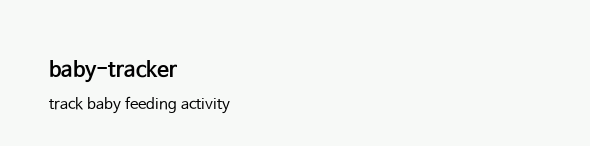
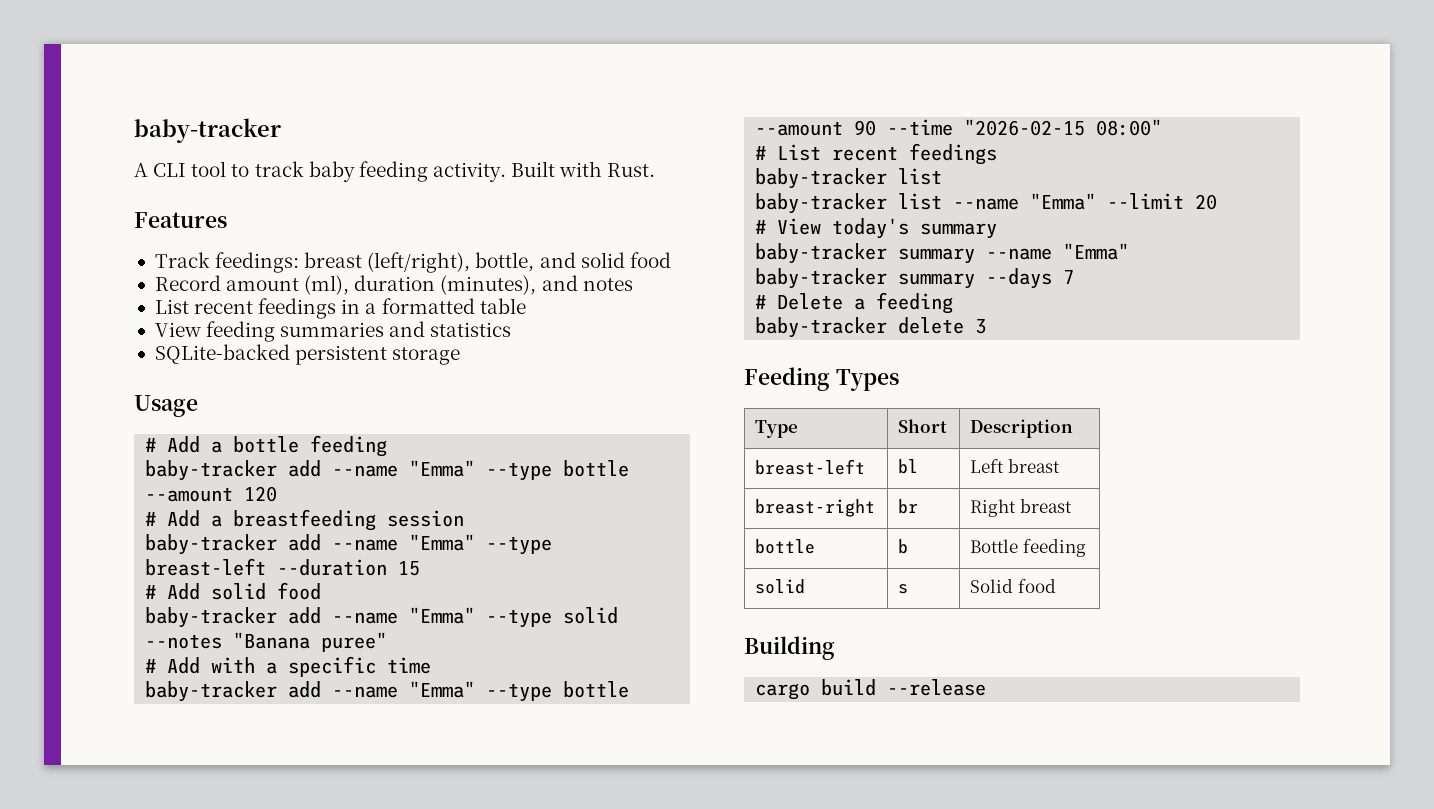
- track baby feeding activity
+ A CLI tool to track baby feeding activity. Built with Rust.
+ Features
+ Track feedings: breast (left/right), bottle, and solid food
+ Record amount (ml), duration (minutes), and notes
+ List recent feedings in a formatted table
+ View feeding summaries and statistics
+ SQLite-backed persistent storage
+ Usage
+ # Add a bottle feeding
+ baby-tracker add --name "Emma" --type bottle --amount 120
+ # Add a breastfeeding session
+ baby-tracker add --name "Emma" --type breast-left --duration 15
+ # Add solid food
+ baby-tracker add --name "Emma" --type solid --notes "Banana puree"
+ # Add with a specific time
+ baby-tracker add --name "Emma" --type bottle --amount 90 --time "2026-02-15 08:00"
+ # List recent feedings
+ baby-tracker list
+ baby-tracker list --name "Emma" --limit 20
+ # View today's summary
+ baby-tracker summary --name "Emma"
+ baby-tracker summary --days 7
+ # Delete a feeding
+ baby-tracker delete 3
+ Feeding Types
+ Type | Short | Description
+ breast-left | bl | Left breast
+ breast-right | br | Right breast
+ bottle | b | Bottle feeding
+ solid | s | Solid food
+ Building
+ cargo build --release

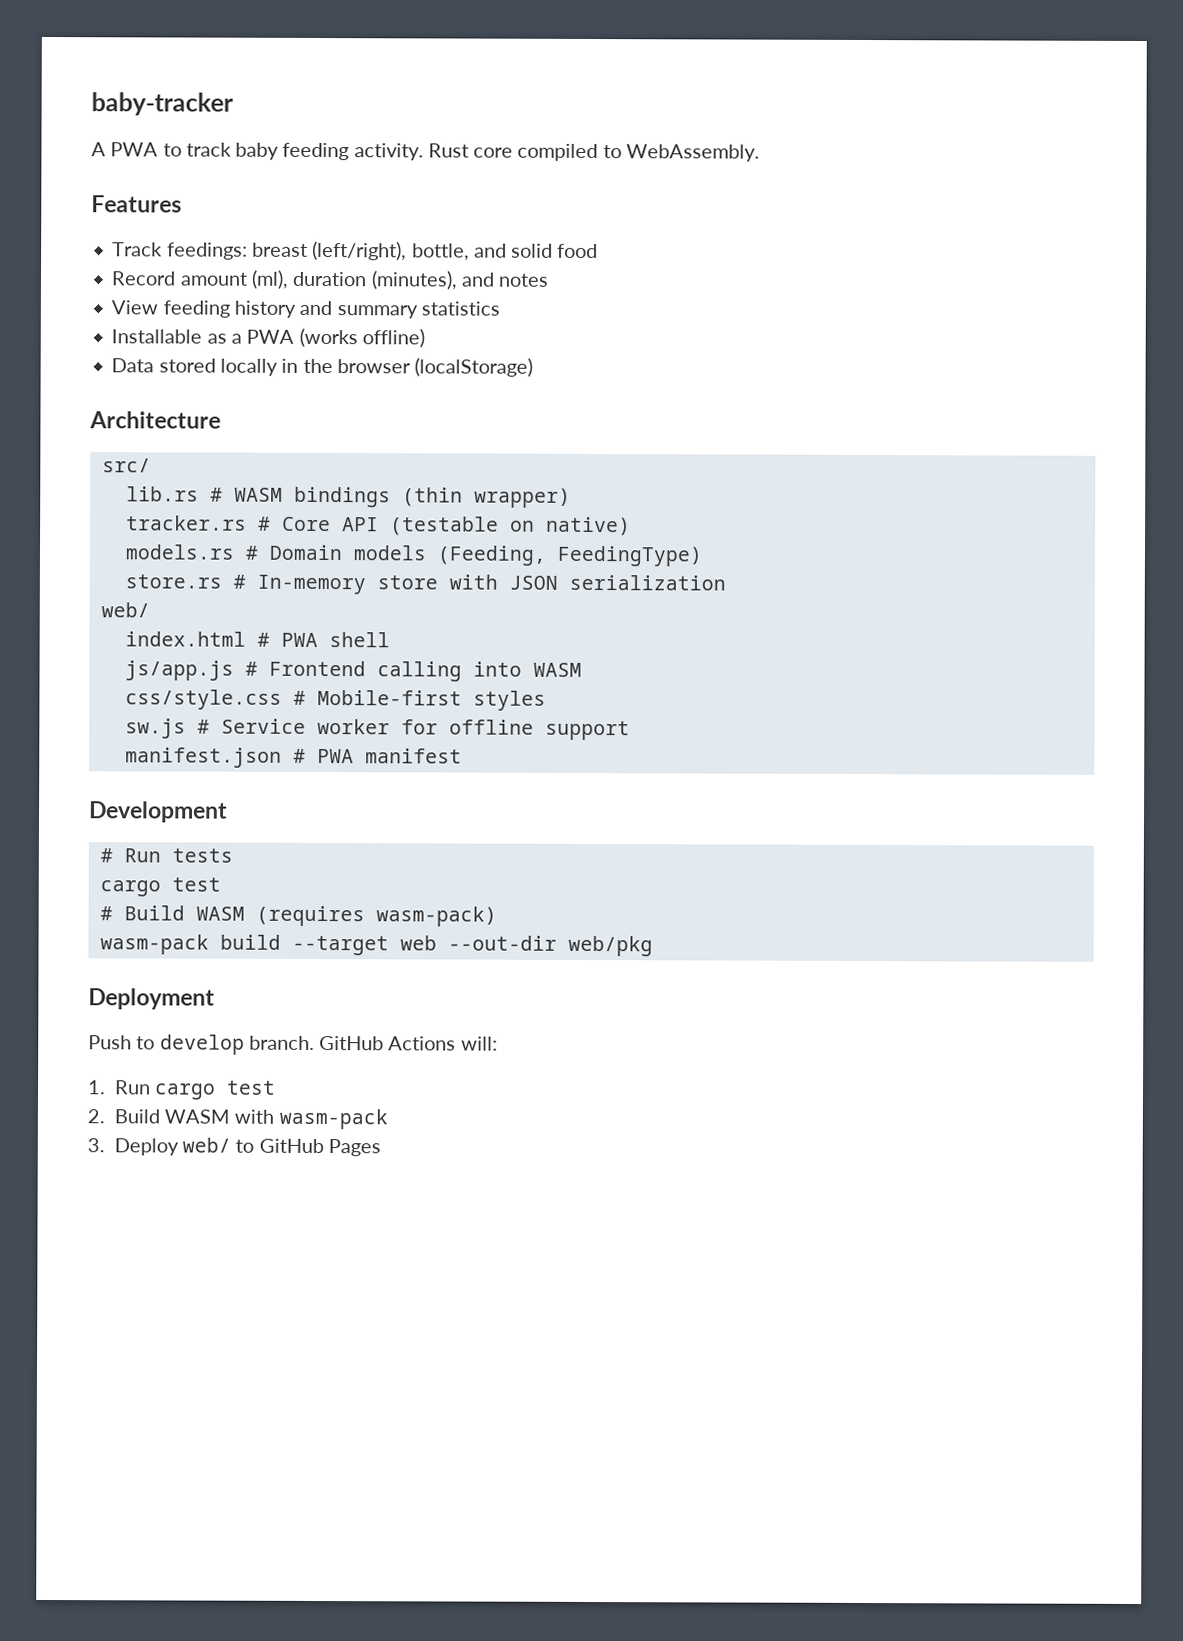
- A CLI tool to track baby feeding activity.
+ A PWA to track baby feeding activity.
- Built with Rust.
+ Rust core compiled to WebAssembly.
- List recent feedings in a formatted table
- View feeding summaries and statistics
- SQLite-backed persistent storage
- Usage
- # Add a bottle feeding
- baby-tracker add --name "Emma" --type bottle --amount 120
- # Add a breastfeeding session
- baby-tracker add --name "Emma" --type breast-left --duration 15
- # Add solid food
- baby-tracker add --name "Emma" --type solid --notes "Banana puree"
- # Add with a specific time
- baby-tracker add --name "Emma" --type bottle --amount 90 --time "2026-02-15 08:00"
- # List recent feedings
- baby-tracker list
- baby-tracker list --name "Emma" --limit 20
- # View today's summary
- baby-tracker summary --name "Emma"
- baby-tracker summary --days 7
- # Delete a feeding
- baby-tracker delete 3
- Feeding Types
- Type | Short | Description
- breast-left | bl | Left breast
- breast-right | br | Right breast
- bottle | b | Bottle feeding
- solid | s | Solid food
- Building
- cargo build --release
+ View feeding history and summary statistics
+ Installable as a PWA (works offline)
+ Data stored locally in the browser (localStorage)
+ Architecture
+ src/
+ lib.rs # WASM bindings (thin wrapper)
+ tracker.rs # Core API (testable on native)
+ models.rs # Domain models (Feeding, FeedingType)
+ store.rs # In-memory store with JSON serialization
+ web/
+ index.html # PWA shell
+ js/app.js # Frontend calling into WASM
+ css/style.css # Mobile-first styles
+ sw.js # Service worker for offline support
+ manifest.json # PWA manifest
+ Development
+ # Run tests
+ cargo test
+ # Build WASM (requires wasm-pack)
+ wasm-pack build --target web --out-dir web/pkg
+ Deployment
+ Push to develop branch. GitHub Actions will:
+ 1. Run cargo test
+ 2. Build WASM with wasm-pack
+ 3. Deploy web/ to GitHub Pages

